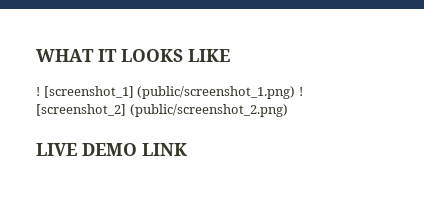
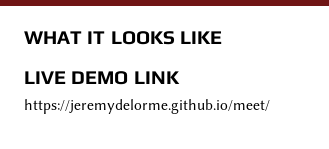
- ! [screenshot_1] (public/screenshot_1.png) ! [screenshot_2] (public/screenshot_2.png)
+ https://jeremydelorme.github.io/meet/

